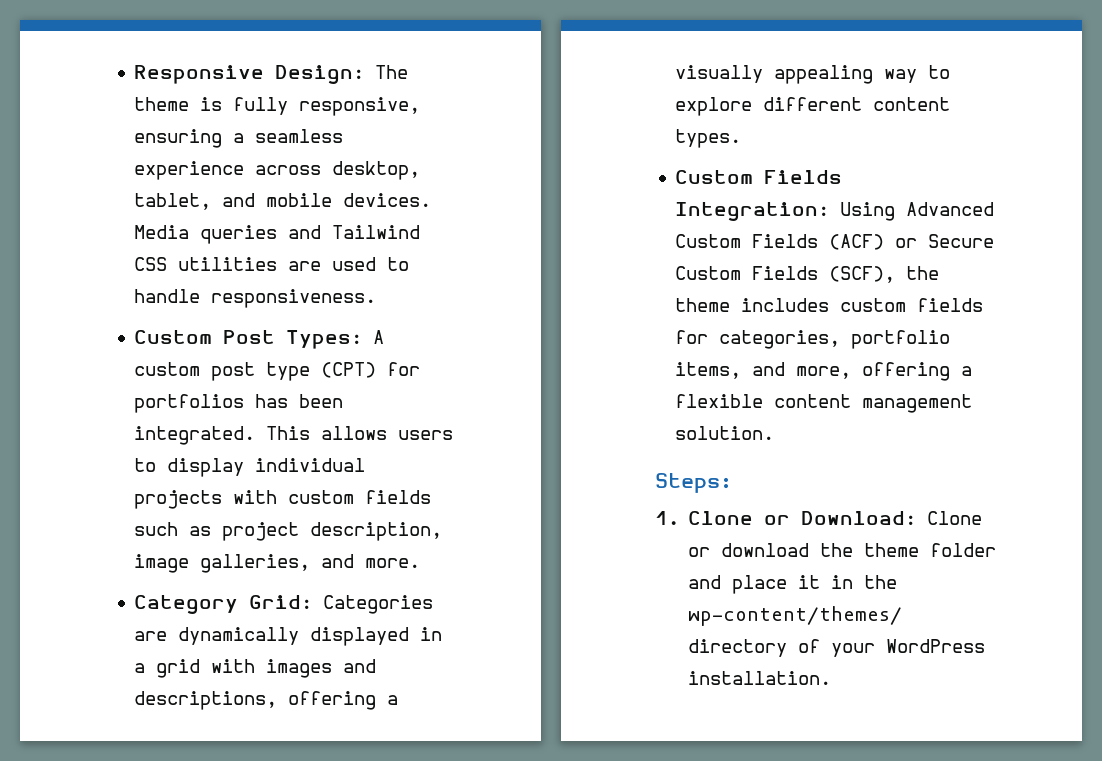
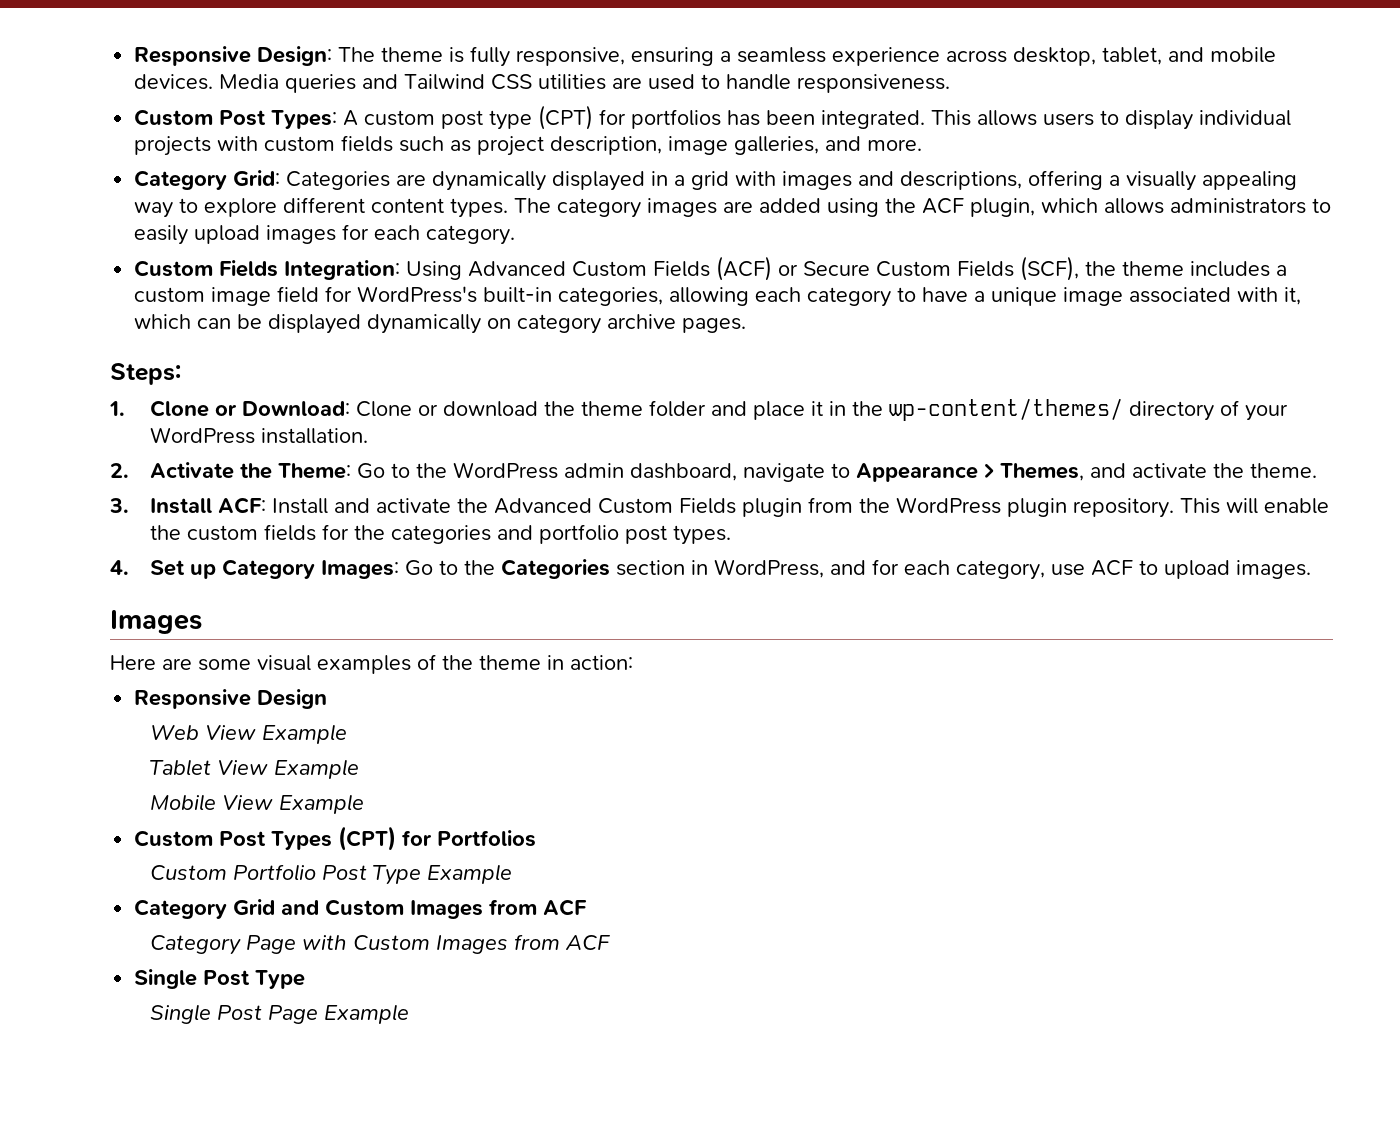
+ The category images are added using the ACF plugin, which allows administrators to easily upload images for each category.
- Custom Fields Integration: Using Advanced Custom Fields (ACF) or Secure Custom Fields (SCF), the theme includes custom fields for categories, portfolio items, and more, offering a flexible content management solution.
+ Custom Fields Integration: Using Advanced Custom Fields (ACF) or Secure Custom Fields (SCF), the theme includes a custom image field for WordPress's built-in categories, allowing each category to have a unique image associated with it, which can be displayed dynamically on category archive pages.
+ 2. Activate the Theme: Go to the WordPress admin dashboard, navigate to Appearance > Themes, and activate the theme.
+ 3. Install ACF: Install and activate the Advanced Custom Fields plugin from the WordPress plugin repository. This will enable the custom fields for the categories and portfolio post types.
+ 4. Set up Category Images: Go to the Categories section in WordPress, and for each category, use ACF to upload images.
+ Images
+ Here are some visual examples of the theme in action:
+ Responsive Design
+ Web View Example
+ Tablet View Example
+ Mobile View Example
+ Custom Post Types (CPT) for Portfolios
+ Custom Portfolio Post Type Example
+ Category Grid and Custom Images from ACF
+ Category Page with Custom Images from ACF
+ Single Post Type
+ Single Post Page Example

